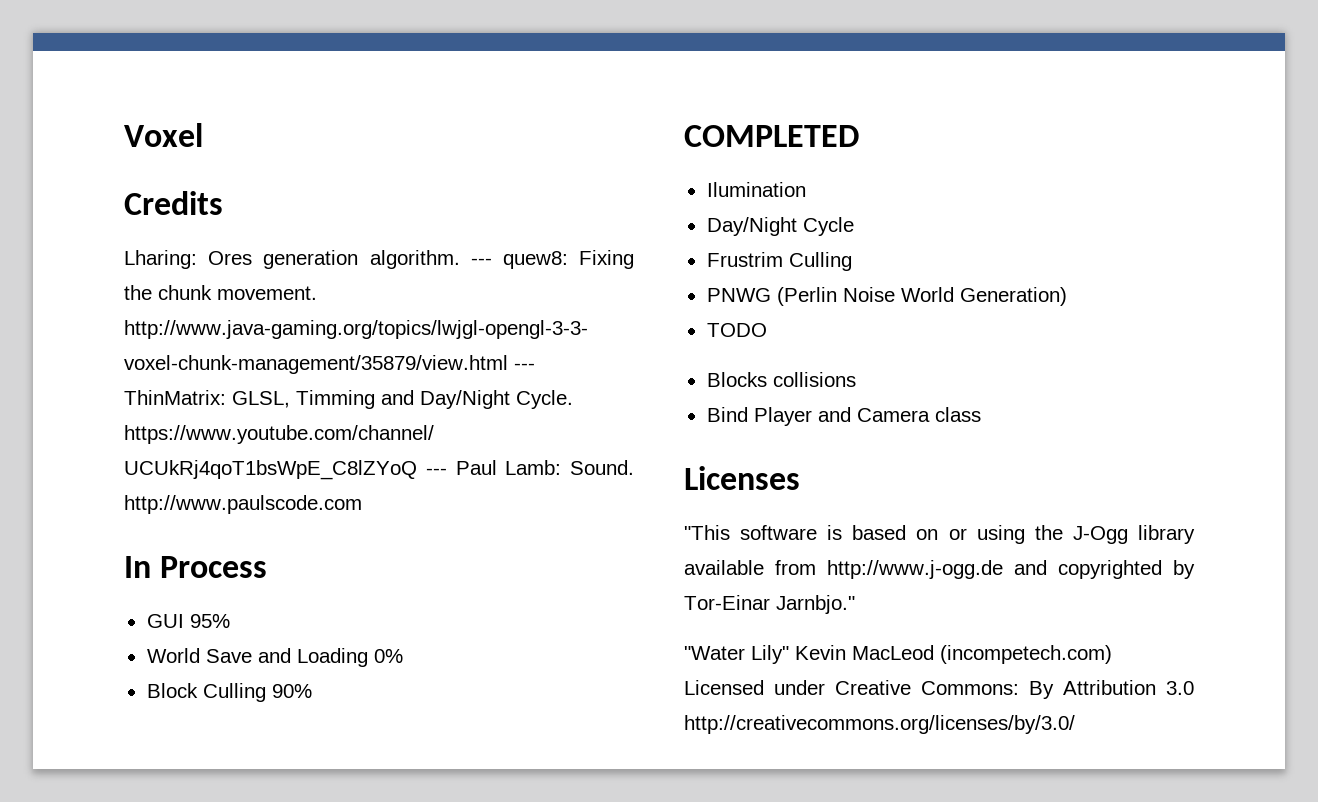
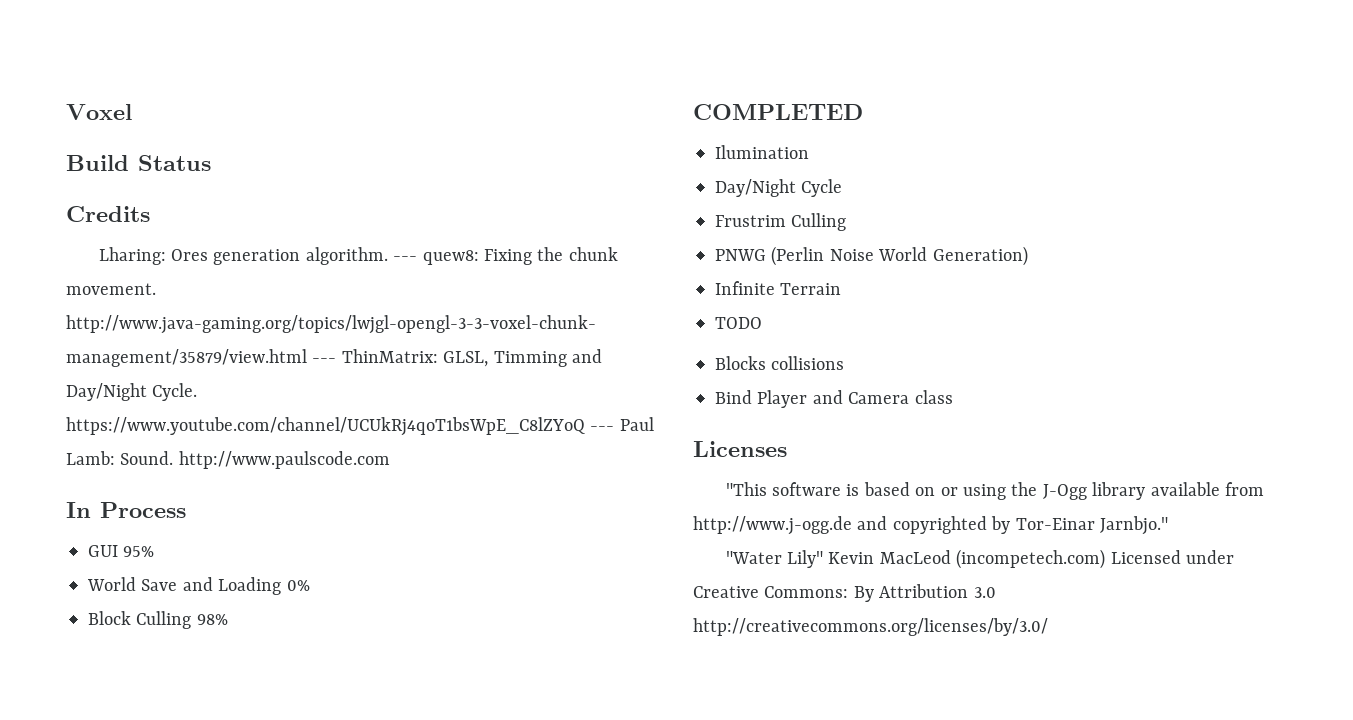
+ Build Status
- Block Culling 90%
+ Block Culling 98%
+ Infinite Terrain

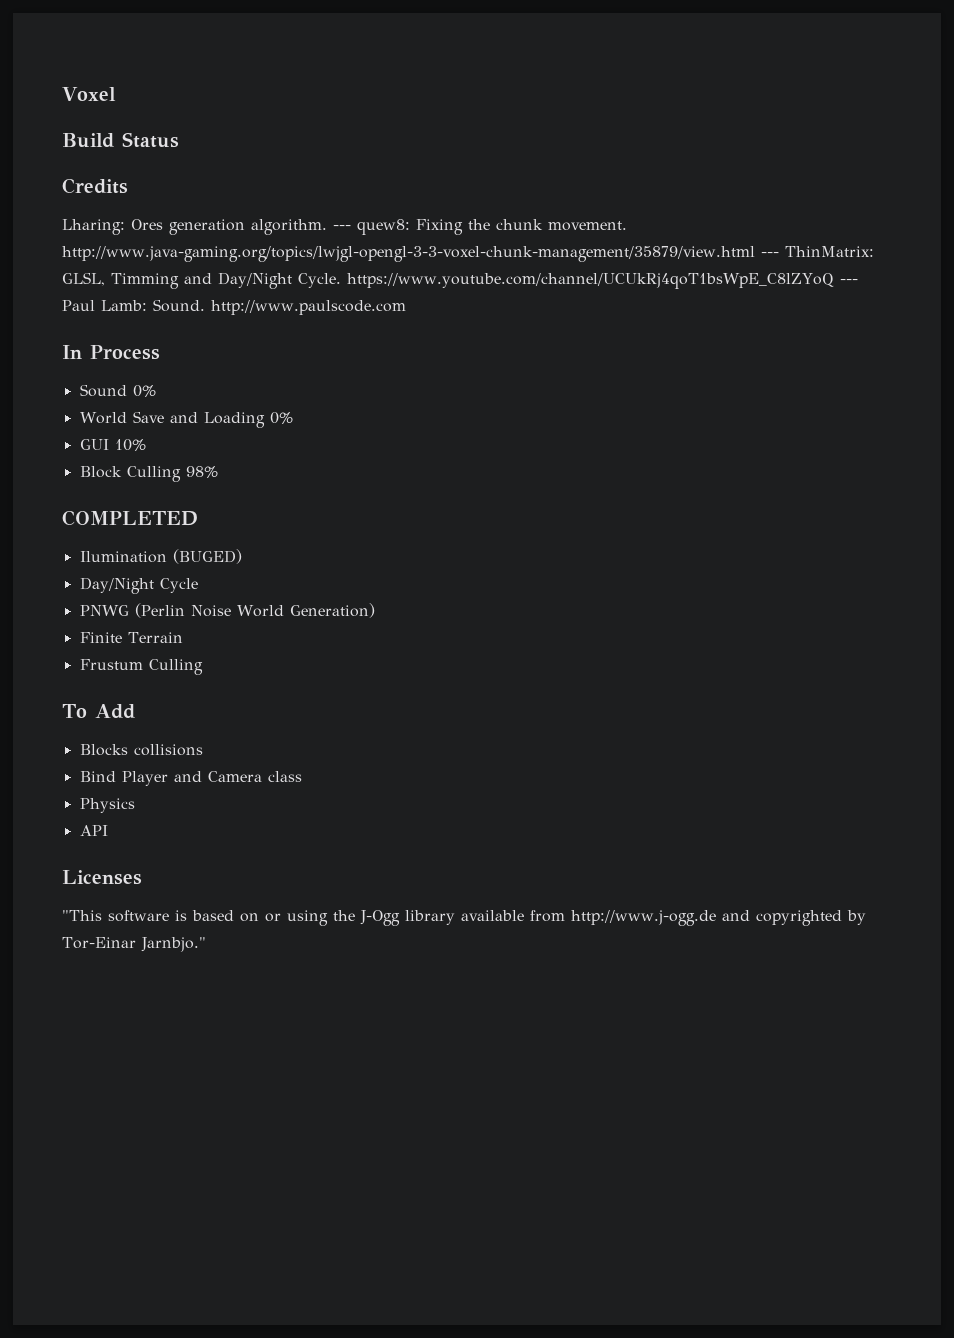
- GUI 95%
+ Sound 0%
+ GUI 10%
- Ilumination
+ Ilumination (BUGED)
- Frustrim Culling
- Infinite Terrain
+ Finite Terrain
- TODO
+ Frustum Culling
+ To Add
+ Physics
+ API
- "Water Lily" Kevin MacLeod (incompetech.com) Licensed under Creative Commons: By Attribution 3.0 http://creativecommons.org/licenses/by/3.0/

